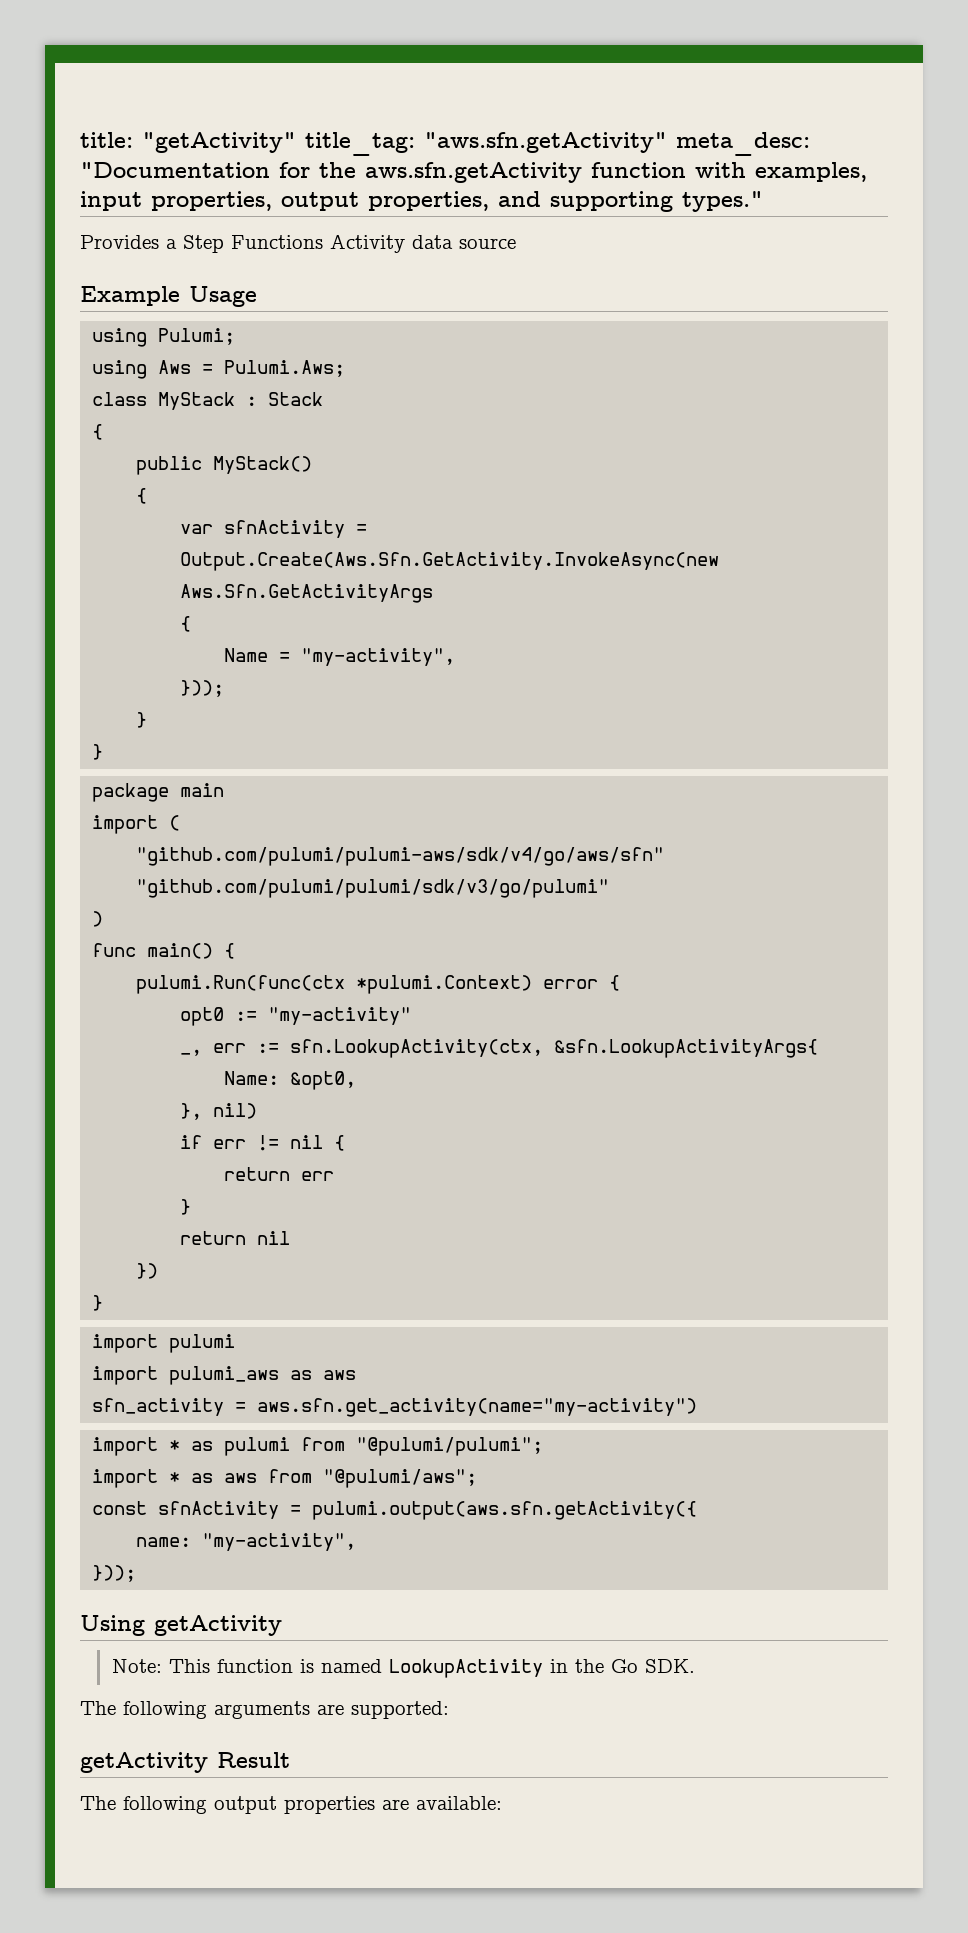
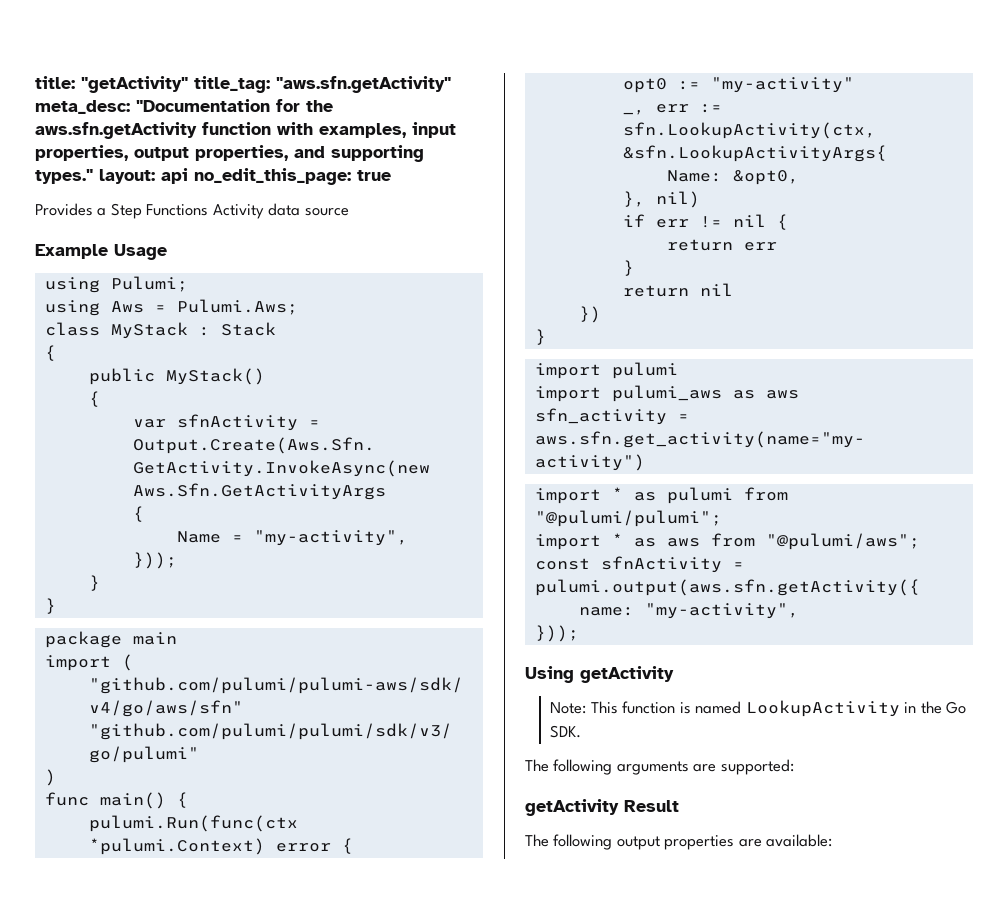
- title: "getActivity" title_tag: "aws.sfn.getActivity" meta_desc: "Documentation for the aws.sfn.getActivity function with examples, input properties, output properties, and supporting types."
+ title: "getActivity" title_tag: "aws.sfn.getActivity" meta_desc: "Documentation for the aws.sfn.getActivity function with examples, input properties, output properties, and supporting types." layout: api no_edit_this_page: true

